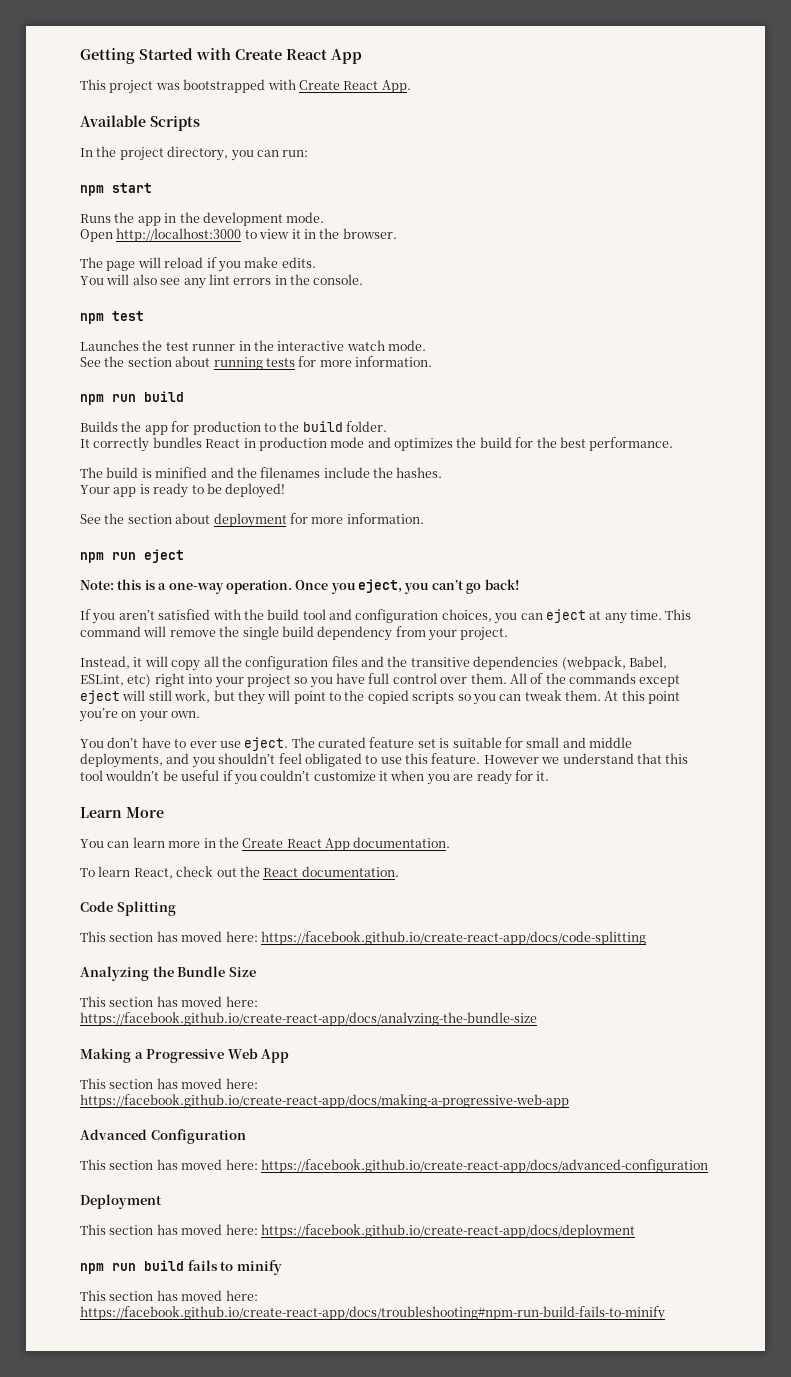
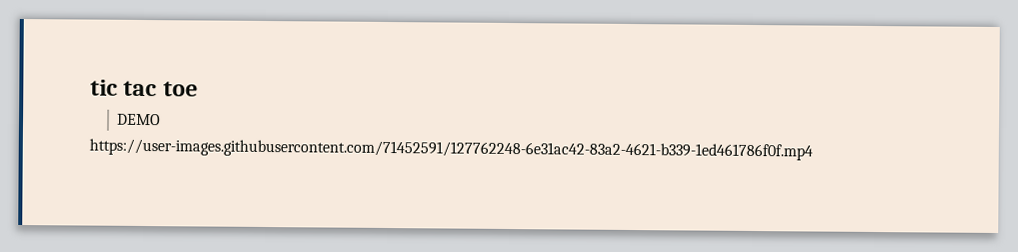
- Getting Started with Create React App
- This project was bootstrapped with Create React App.
- Available Scripts
- In the project directory, you can run:
- npm start
- Runs the app in the development mode.
- Open http://localhost:3000 to view it in the browser.
- The page will reload if you make edits.
- You will also see any lint errors in the console.
- npm test
- Launches the test runner in the interactive watch mode.
- See the section about running tests for more information.
- npm run build
- Builds the app for production to the build folder.
- It correctly bundles React in production mode and optimizes the build for the best performance.
- The build is minified and the filenames include the hashes.
- Your app is ready to be deployed!
- See the section about deployment for more information.
- npm run eject
- Note: this is a one-way operation. Once you eject, you can’t go back!
- If you aren’t satisfied with the build tool and configuration choices, you can eject at any time. This command will remove the single build dependency from your project.
- Instead, it will copy all the configuration files and the transitive dependencies (webpack, Babel, ESLint, etc) right into your project so you have full control over them. All of the commands except eject will still work, but they will point to the copied scripts so you can tweak them. At this point you’re on your own.
- You don’t have to ever use eject. The curated feature set is suitable for small and middle deployments, and you shouldn’t feel obligated to use this feature. However we understand that this tool wouldn’t be useful if you couldn’t customize it when you are ready for it.
- Learn More
- You can learn more in the Create React App documentation.
- To learn React, check out the React documentation.
- Code Splitting
- This section has moved here: https://facebook.github.io/create-react-app/docs/code-splitting
- Analyzing the Bundle Size
- This section has moved here: https://facebook.github.io/create-react-app/docs/analyzing-the-bundle-size
- Making a Progressive Web App
- This section has moved here: https://facebook.github.io/create-react-app/docs/making-a-progressive-web-app
- Advanced Configuration
- This section has moved here: https://facebook.github.io/create-react-app/docs/advanced-configuration
- Deployment
- This section has moved here: https://facebook.github.io/create-react-app/docs/deployment
- npm run build fails to minify
- This section has moved here: https://facebook.github.io/create-react-app/docs/troubleshooting#npm-run-build-fails-to-minify
+ tic tac toe
+ DEMO
+ https://user-images.githubusercontent.com/71452591/127762248-6e31ac42-83a2-4621-b339-1ed461786f0f.mp4

